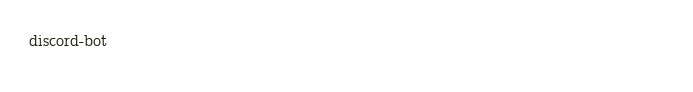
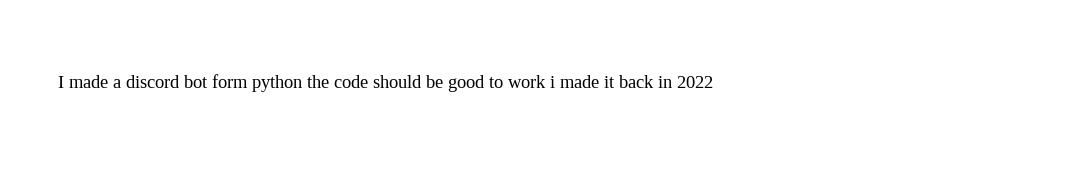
- discord-bot
+ I made a discord bot form python the code should be good to work i made it back in 2022

